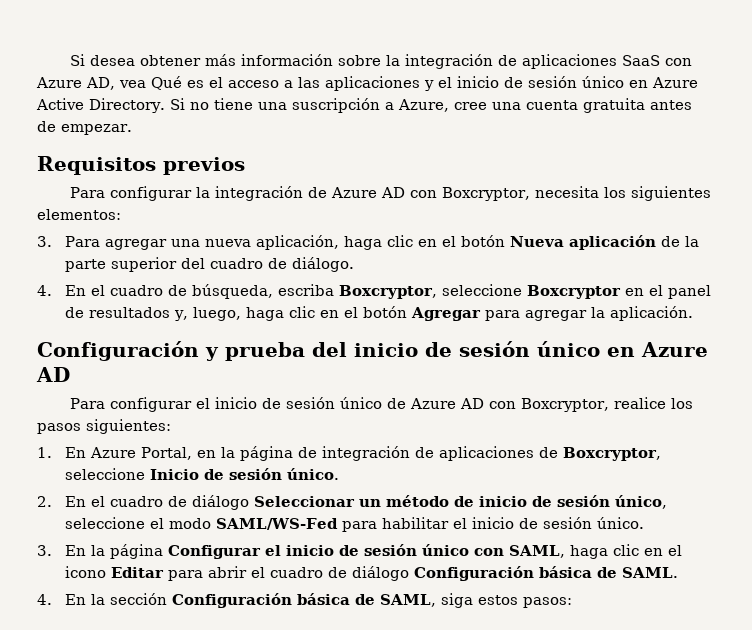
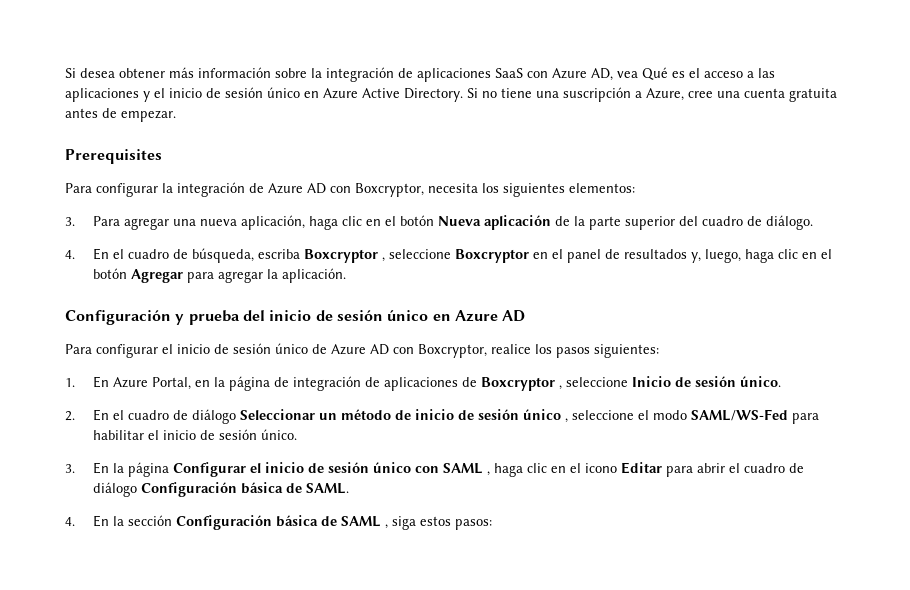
- Requisitos previos
+ Prerequisites
- 4. En el cuadro de búsqueda, escriba Boxcryptor, seleccione Boxcryptor en el panel de resultados y, luego, haga clic en el botón Agregar para agregar la aplicación.
+ 4. En el cuadro de búsqueda, escriba Boxcryptor , seleccione Boxcryptor en el panel de resultados y, luego, haga clic en el botón Agregar para agregar la aplicación.
- 1. En Azure Portal, en la página de integración de aplicaciones de Boxcryptor, seleccione Inicio de sesión único.
+ 1. En Azure Portal, en la página de integración de aplicaciones de Boxcryptor , seleccione Inicio de sesión único.
- 2. En el cuadro de diálogo Seleccionar un método de inicio de sesión único, seleccione el modo SAML/WS-Fed para habilitar el inicio de sesión único.
+ 2. En el cuadro de diálogo Seleccionar un método de inicio de sesión único , seleccione el modo SAML/WS-Fed para habilitar el inicio de sesión único.
- 3. En la página Configurar el inicio de sesión único con SAML, haga clic en el icono Editar para abrir el cuadro de diálogo Configuración básica de SAML.
+ 3. En la página Configurar el inicio de sesión único con SAML , haga clic en el icono Editar para abrir el cuadro de diálogo Configuración básica de SAML.
- 4. En la sección Configuración básica de SAML, siga estos pasos:
+ 4. En la sección Configuración básica de SAML , siga estos pasos:

